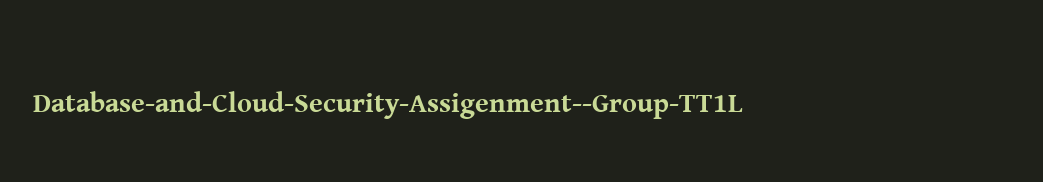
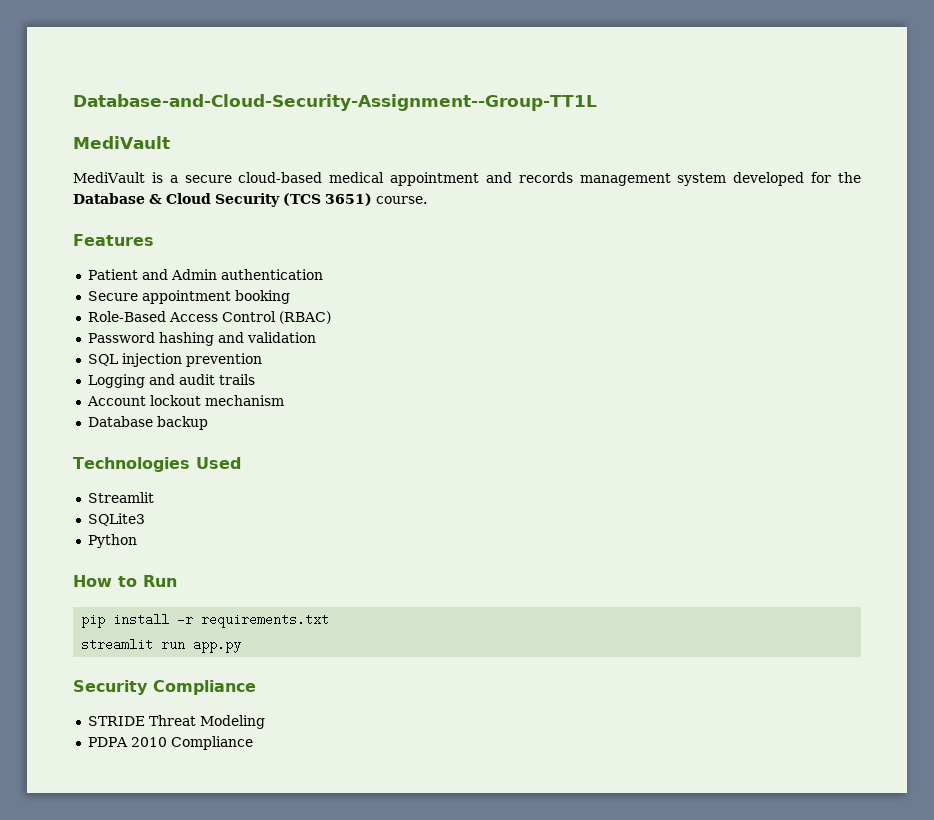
- Database-and-Cloud-Security-Assigenment--Group-TT1L
+ Database-and-Cloud-Security-Assignment--Group-TT1L
+ MediVault
+ MediVault is a secure cloud-based medical appointment and records management system developed for the Database & Cloud Security (TCS 3651) course.
+ Features
+ Patient and Admin authentication
+ Secure appointment booking
+ Role-Based Access Control (RBAC)
+ Password hashing and validation
+ SQL injection prevention
+ Logging and audit trails
+ Account lockout mechanism
+ Database backup
+ Technologies Used
+ Streamlit
+ SQLite3
+ Python
+ How to Run
+ pip install -r requirements.txt
+ streamlit run app.py
+ Security Compliance
+ STRIDE Threat Modeling
+ PDPA 2010 Compliance

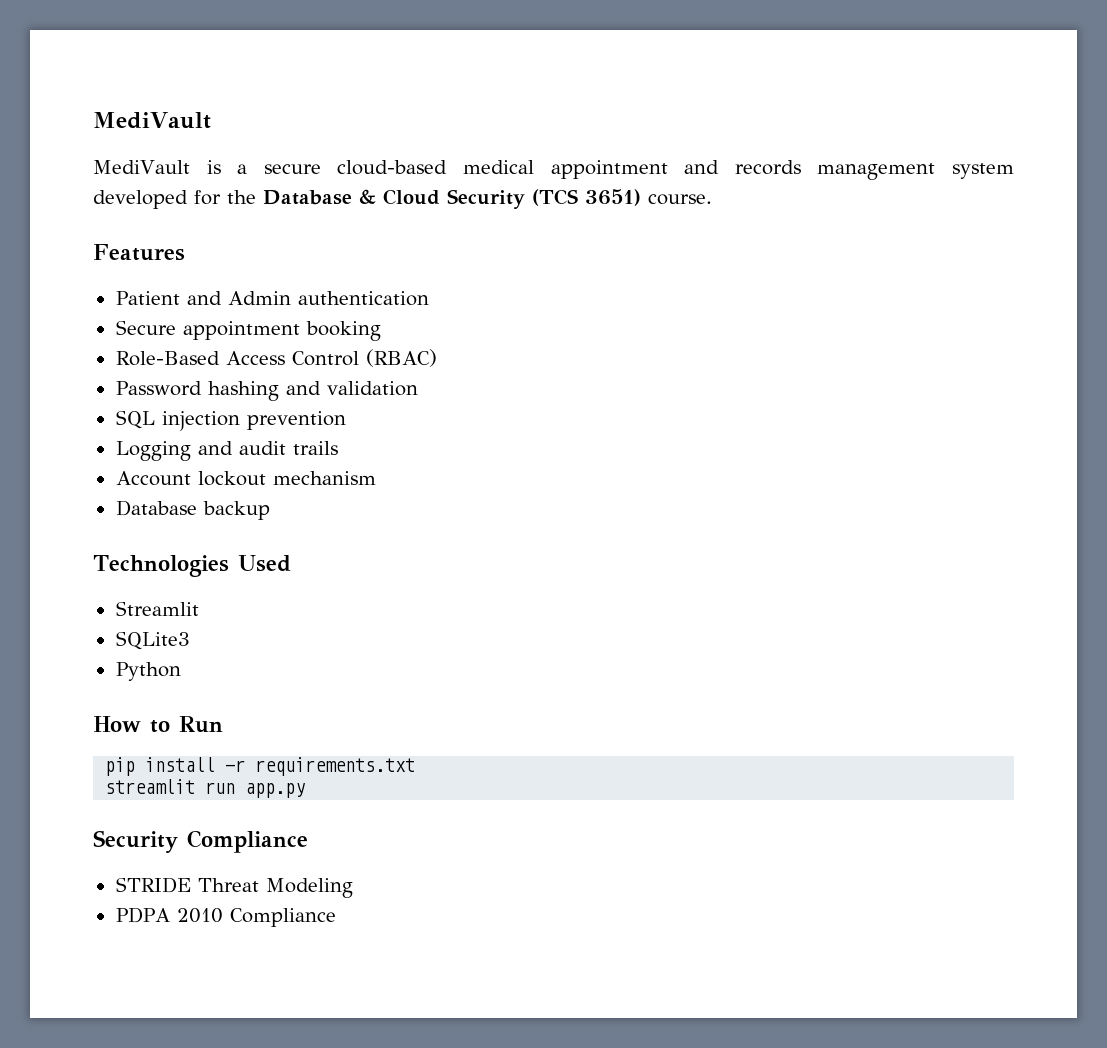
- Database-and-Cloud-Security-Assignment--Group-TT1L

